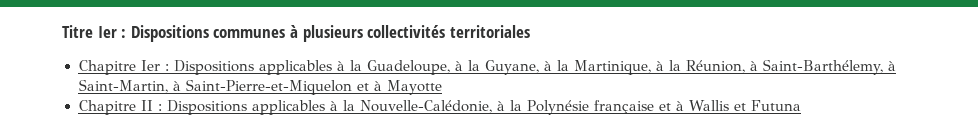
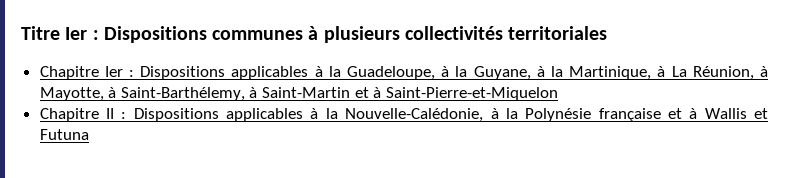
- Chapitre Ier : Dispositions applicables à la Guadeloupe, à la Guyane, à la Martinique, à la Réunion, à Saint-Barthélemy, à Saint-Martin, à Saint-Pierre-et-Miquelon et à Mayotte
+ Chapitre Ier : Dispositions applicables à la Guadeloupe, à la Guyane, à la Martinique, à La Réunion, à Mayotte, à Saint-Barthélemy, à Saint-Martin et à Saint-Pierre-et-Miquelon

